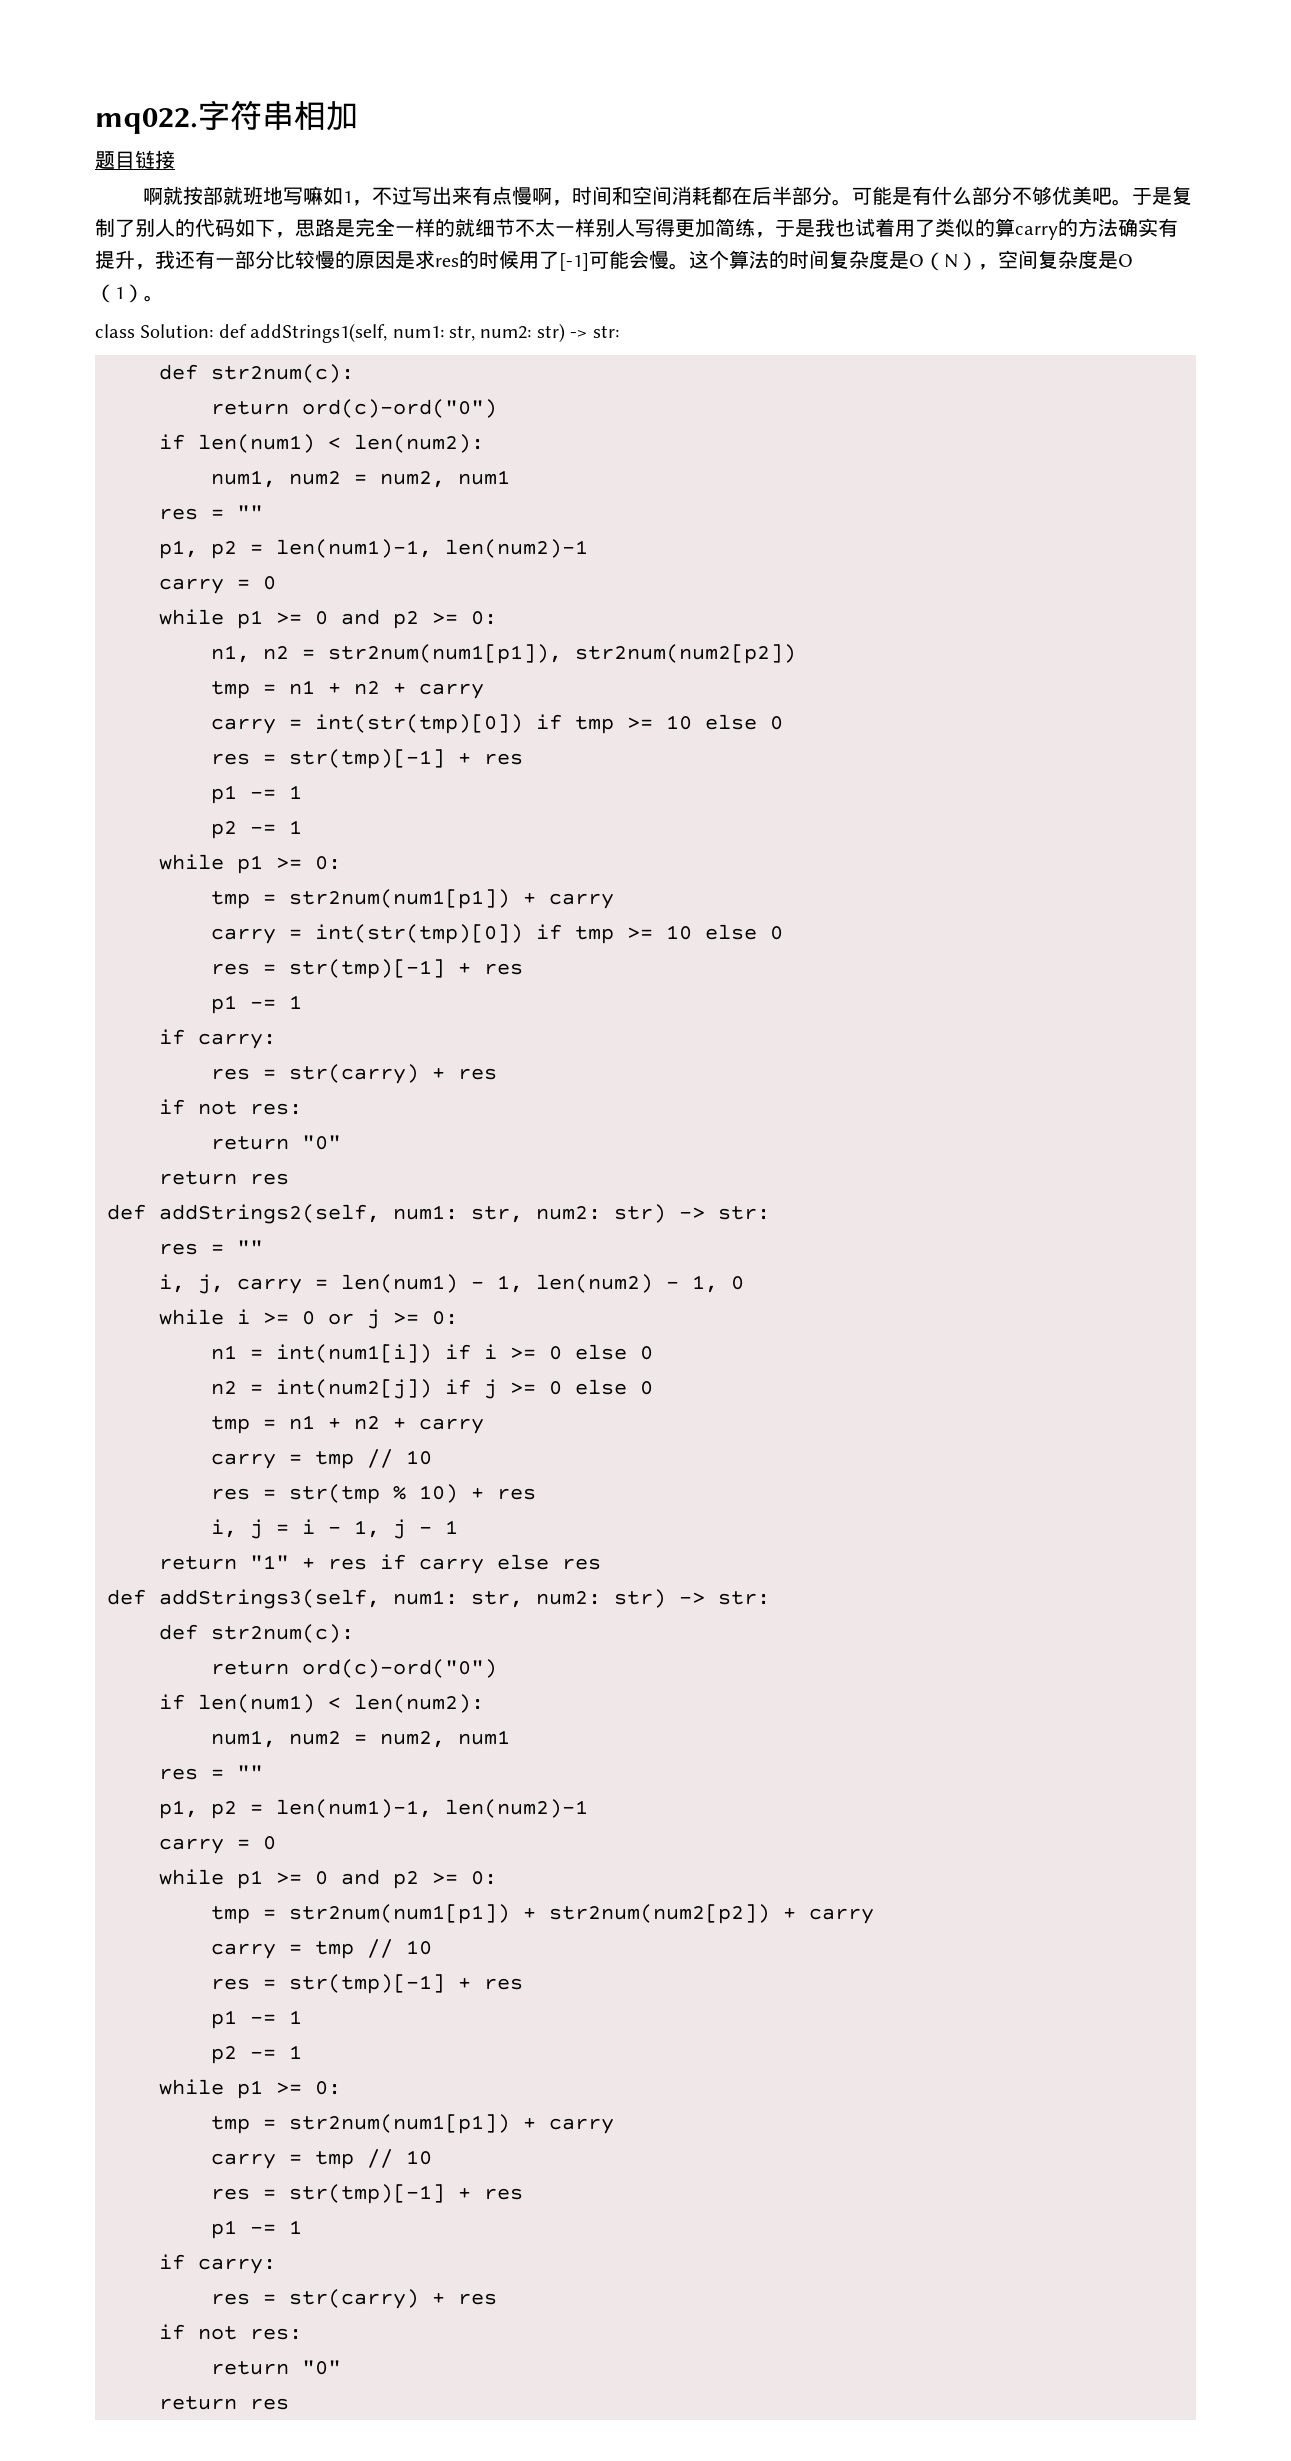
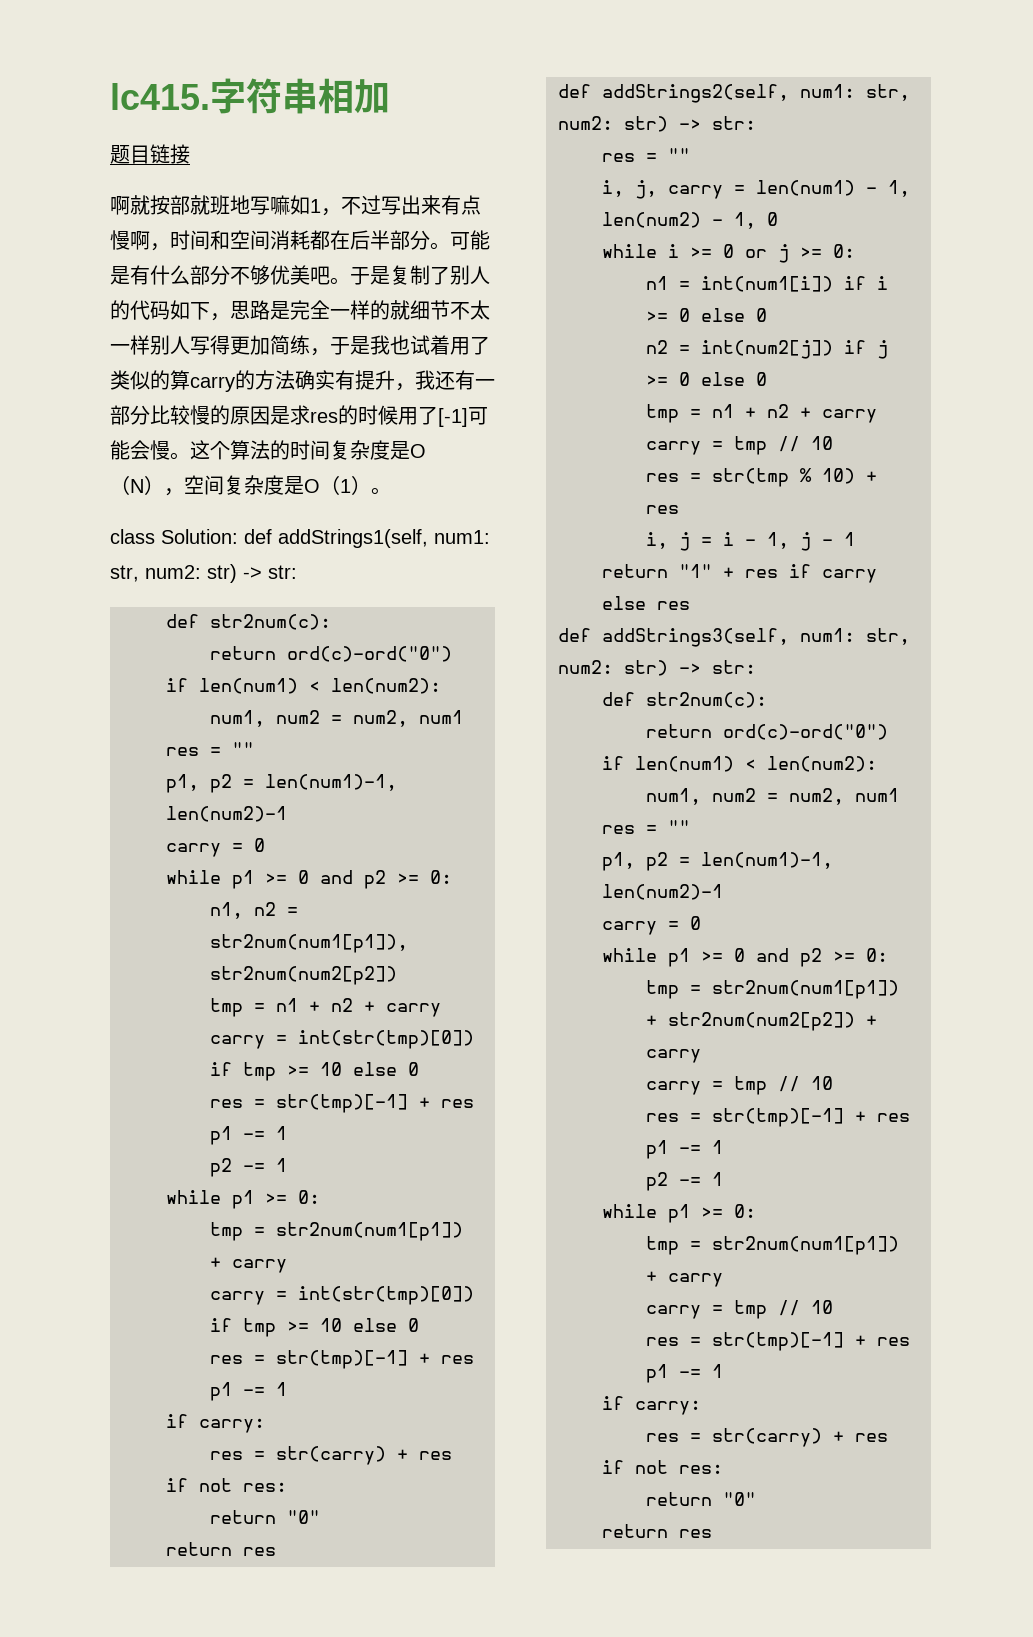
- mq022.
+ lc415.

